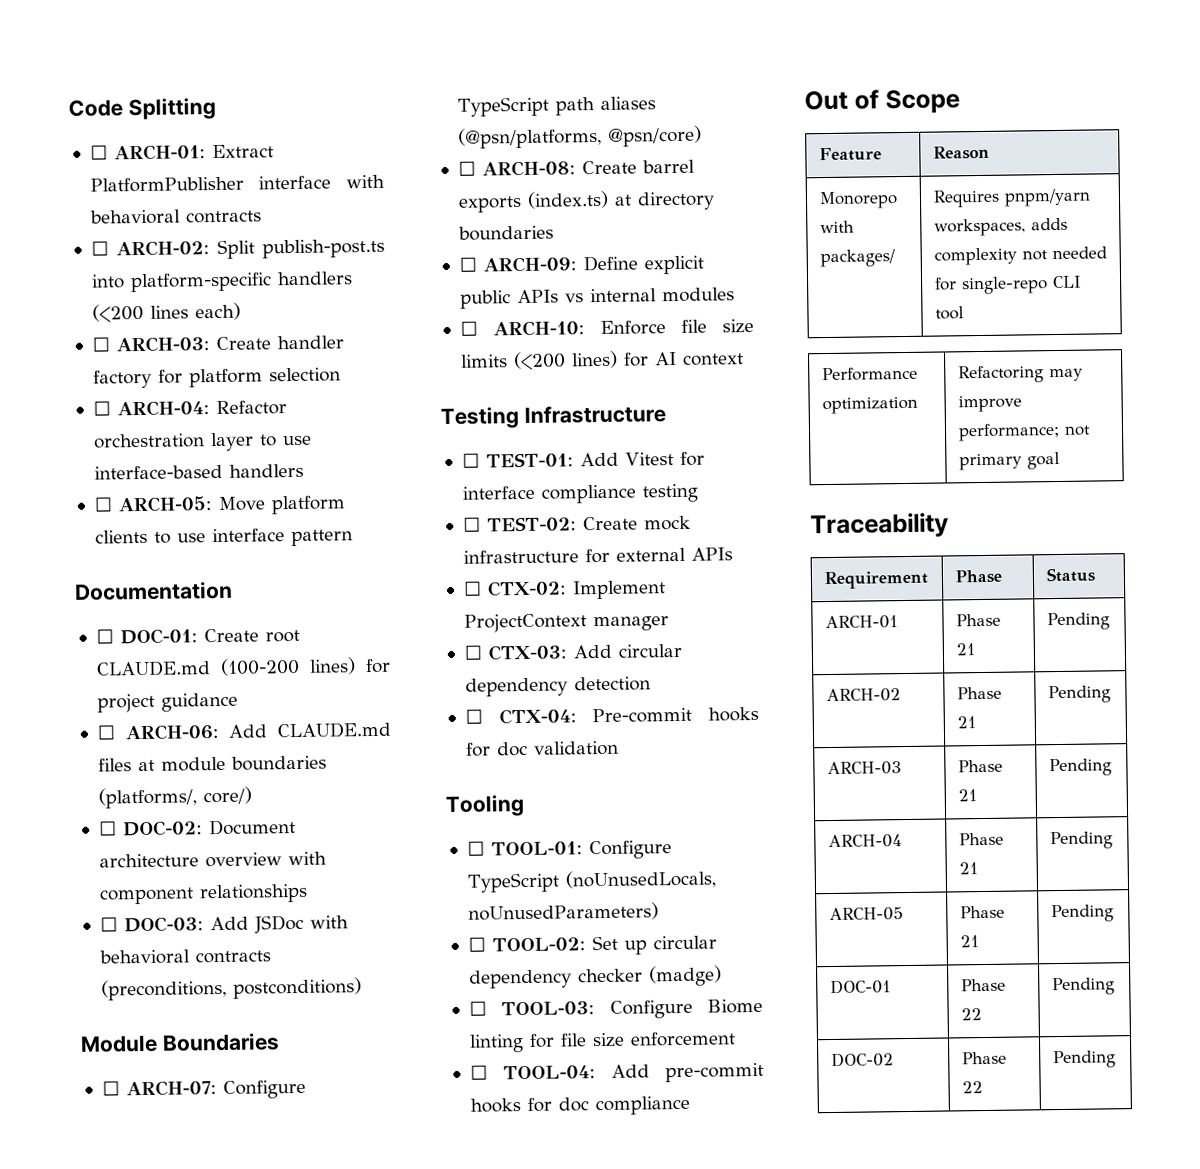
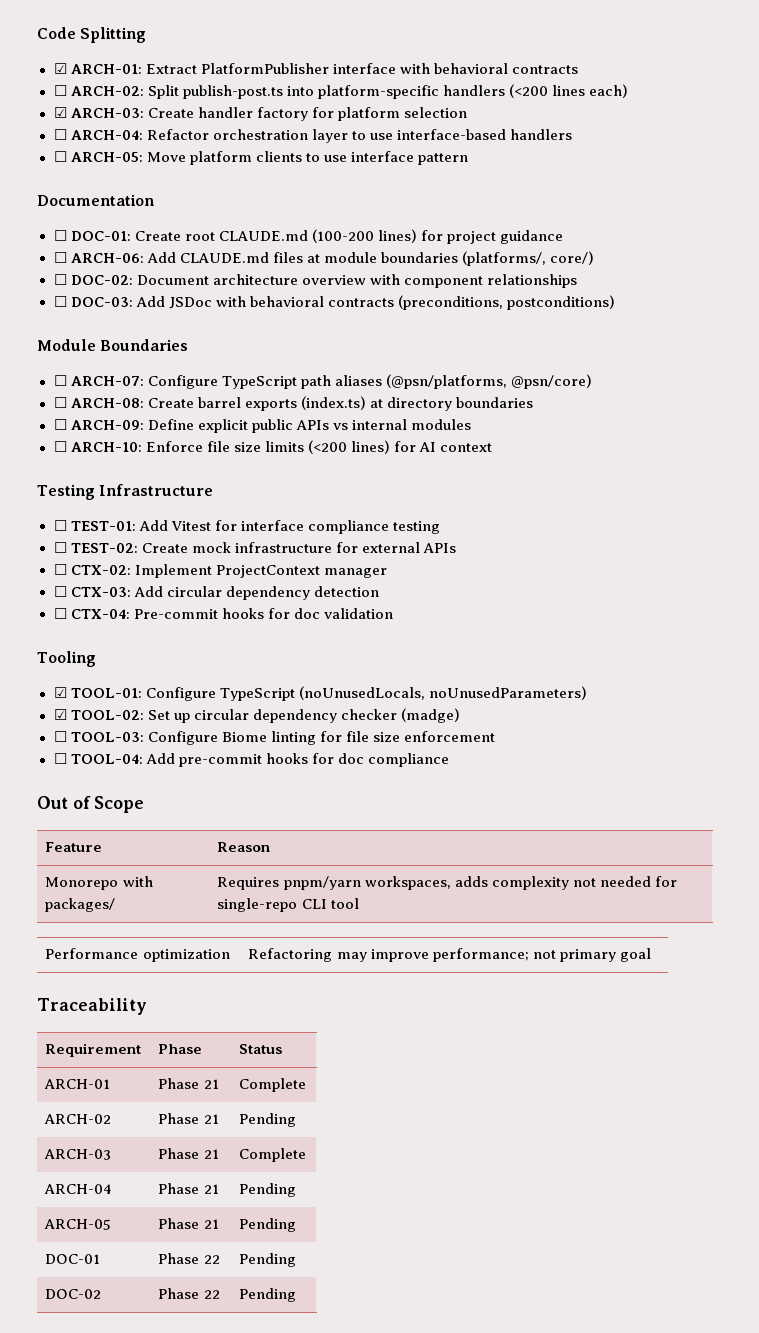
- ☐ ARCH-01: Extract PlatformPublisher interface with behavioral contracts
+ ☑ ARCH-01: Extract PlatformPublisher interface with behavioral contracts
- ☐ ARCH-03: Create handler factory for platform selection
+ ☑ ARCH-03: Create handler factory for platform selection
- ☐ TOOL-01: Configure TypeScript (noUnusedLocals, noUnusedParameters)
+ ☑ TOOL-01: Configure TypeScript (noUnusedLocals, noUnusedParameters)
- ☐ TOOL-02: Set up circular dependency checker (madge)
+ ☑ TOOL-02: Set up circular dependency checker (madge)
- ARCH-01 | Phase 21 | Pending
+ ARCH-01 | Phase 21 | Complete
- ARCH-03 | Phase 21 | Pending
+ ARCH-03 | Phase 21 | Complete

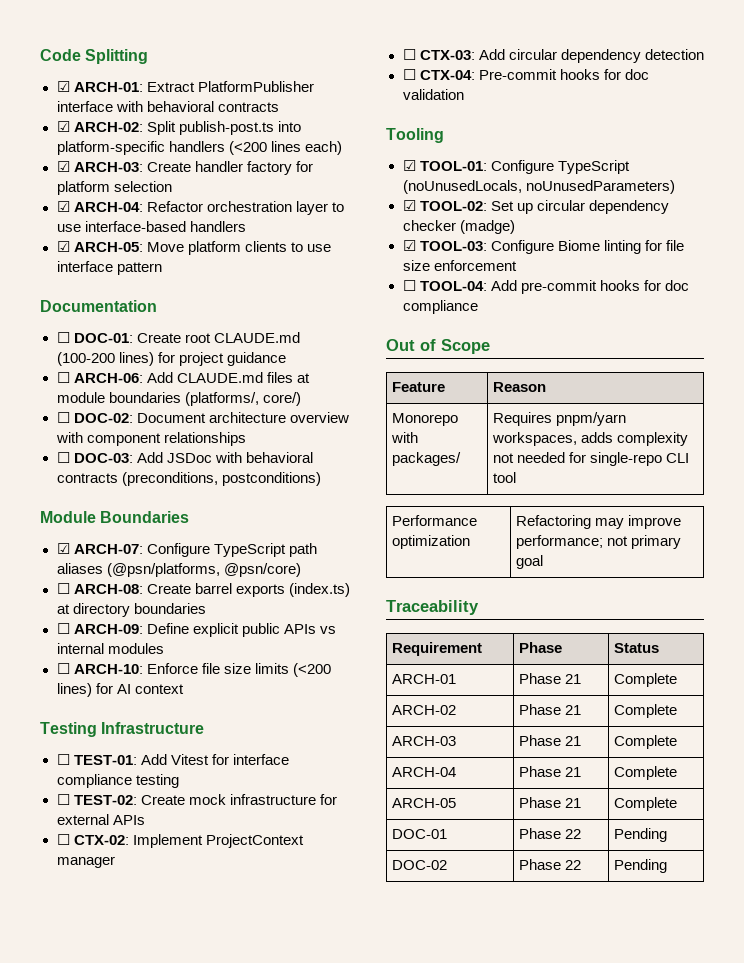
- ☐ ARCH-02: Split publish-post.ts into platform-specific handlers (<200 lines each)
+ ☑ ARCH-02: Split publish-post.ts into platform-specific handlers (<200 lines each)
- ☐ ARCH-04: Refactor orchestration layer to use interface-based handlers
+ ☑ ARCH-04: Refactor orchestration layer to use interface-based handlers
- ☐ ARCH-05: Move platform clients to use interface pattern
+ ☑ ARCH-05: Move platform clients to use interface pattern
- ☐ ARCH-07: Configure TypeScript path aliases (@psn/platforms, @psn/core)
+ ☑ ARCH-07: Configure TypeScript path aliases (@psn/platforms, @psn/core)
- ☐ TOOL-03: Configure Biome linting for file size enforcement
+ ☑ TOOL-03: Configure Biome linting for file size enforcement
- ARCH-02 | Phase 21 | Pending
+ ARCH-02 | Phase 21 | Complete
- ARCH-04 | Phase 21 | Pending
+ ARCH-04 | Phase 21 | Complete
- ARCH-05 | Phase 21 | Pending
+ ARCH-05 | Phase 21 | Complete

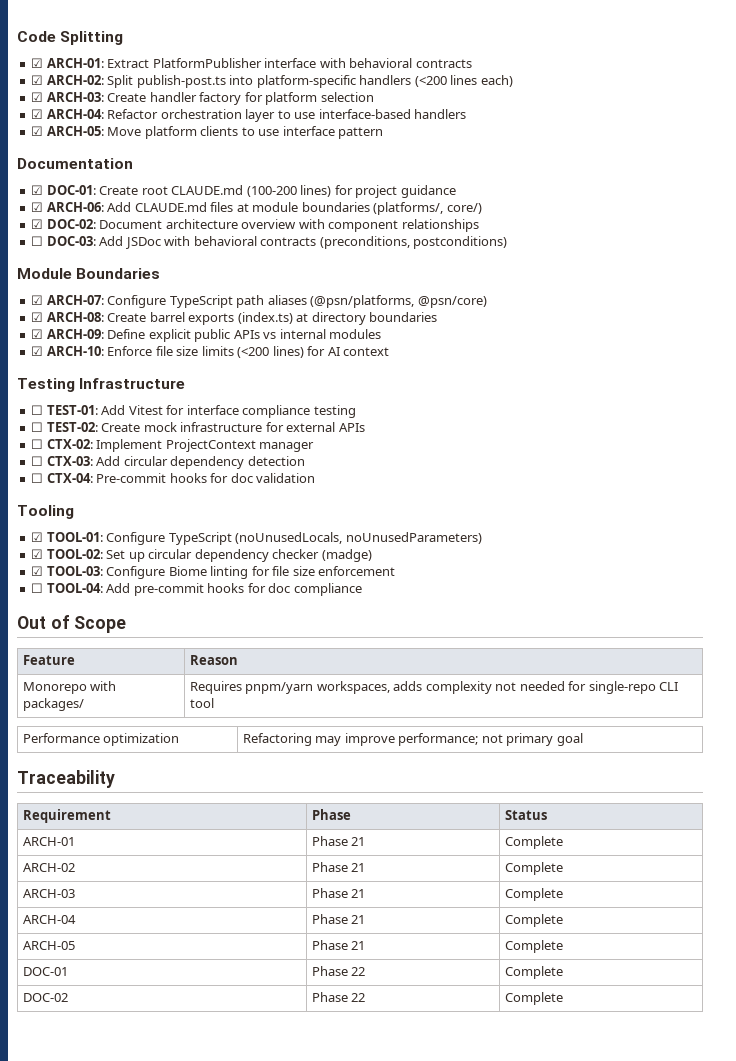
- ☐ DOC-01: Create root CLAUDE.md (100-200 lines) for project guidance
+ ☑ DOC-01: Create root CLAUDE.md (100-200 lines) for project guidance
- ☐ ARCH-06: Add CLAUDE.md files at module boundaries (platforms/, core/)
+ ☑ ARCH-06: Add CLAUDE.md files at module boundaries (platforms/, core/)
- ☐ DOC-02: Document architecture overview with component relationships
+ ☑ DOC-02: Document architecture overview with component relationships
- ☐ ARCH-08: Create barrel exports (index.ts) at directory boundaries
+ ☑ ARCH-08: Create barrel exports (index.ts) at directory boundaries
- ☐ ARCH-09: Define explicit public APIs vs internal modules
+ ☑ ARCH-09: Define explicit public APIs vs internal modules
- ☐ ARCH-10: Enforce file size limits (<200 lines) for AI context
+ ☑ ARCH-10: Enforce file size limits (<200 lines) for AI context
- DOC-01 | Phase 22 | Pending
+ DOC-01 | Phase 22 | Complete
- DOC-02 | Phase 22 | Pending
+ DOC-02 | Phase 22 | Complete

